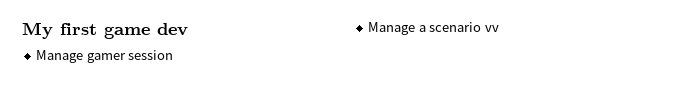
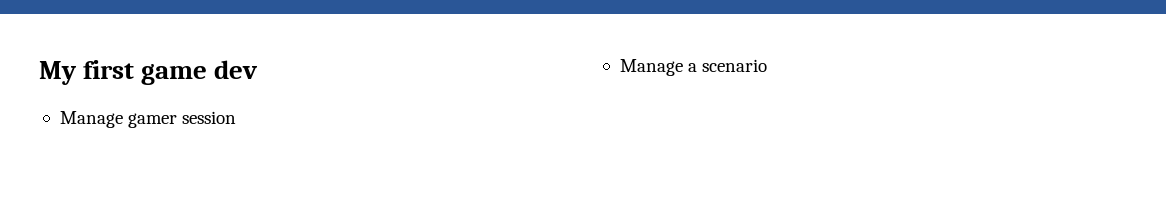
- Manage a scenario vv
+ Manage a scenario

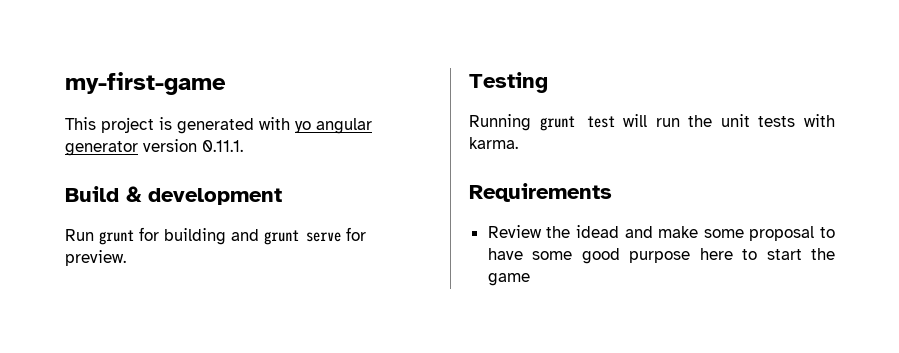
- My first game dev
- Manage gamer session
- Manage a scenario
+ my-first-game
+ This project is generated with yo angular generator version 0.11.1.
+ Build & development
+ Run grunt for building and grunt serve for preview.
+ Testing
+ Running grunt test will run the unit tests with karma.
+ Requirements
+ Review the idead and make some proposal to have some good purpose here to start the game

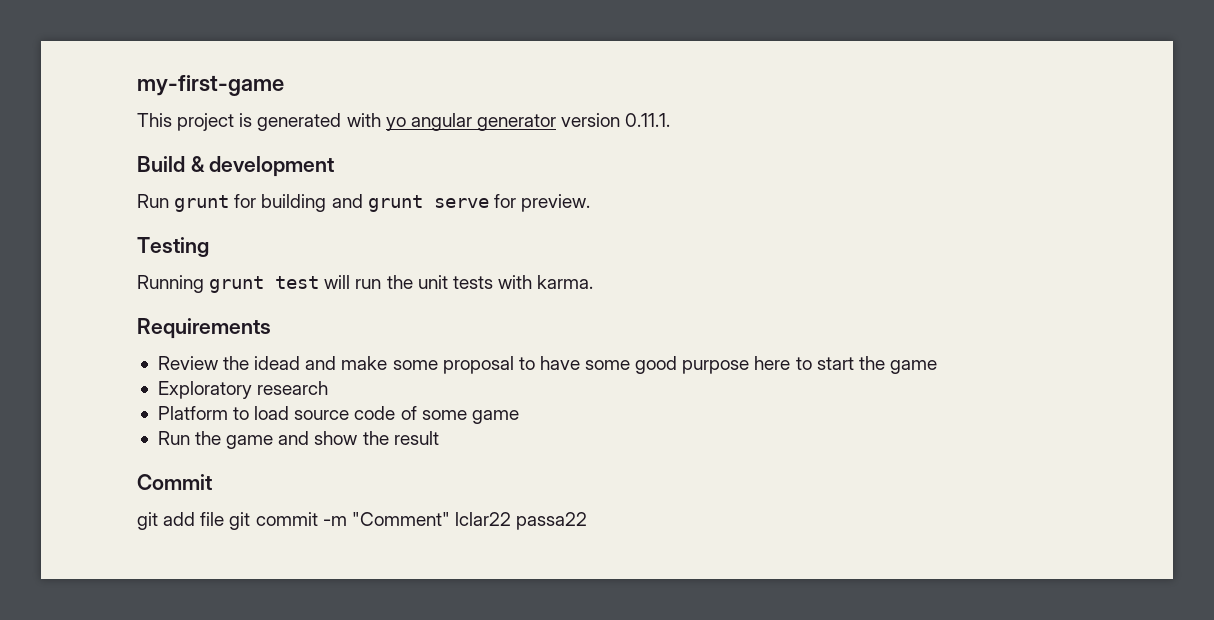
+ Exploratory research
+ Platform to load source code of some game
+ Run the game and show the result
+ Commit
+ git add file git commit -m "Comment" lclar22 passa22

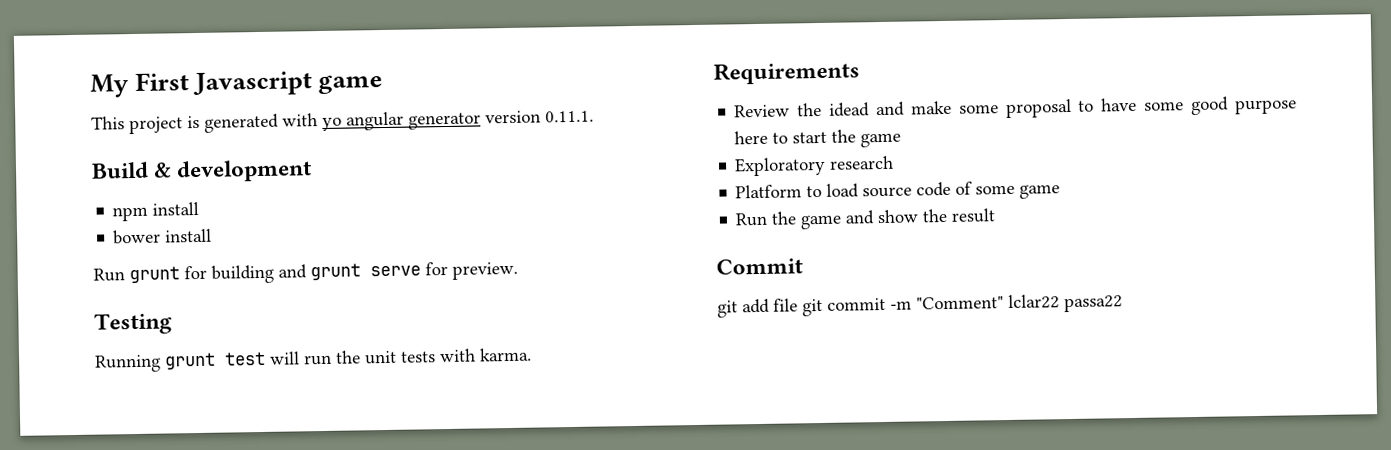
- my-first-game
+ My First Javascript game
+ npm install
+ bower install

